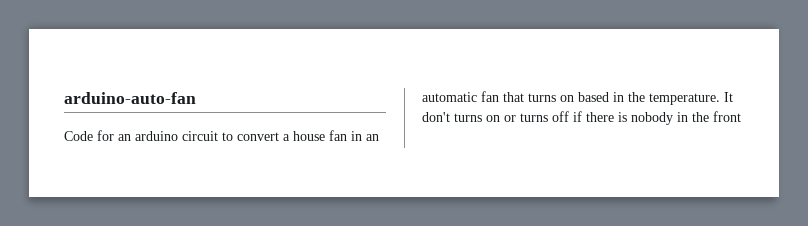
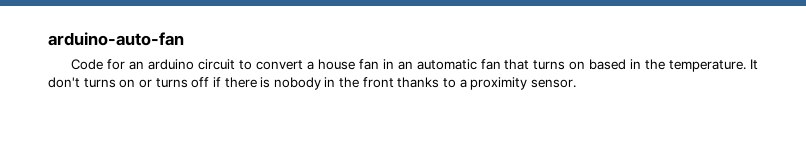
- It don't turns on or turns off if there is nobody in the front
+ It don't turns on or turns off if there is nobody in the front thanks to a proximity sensor.

